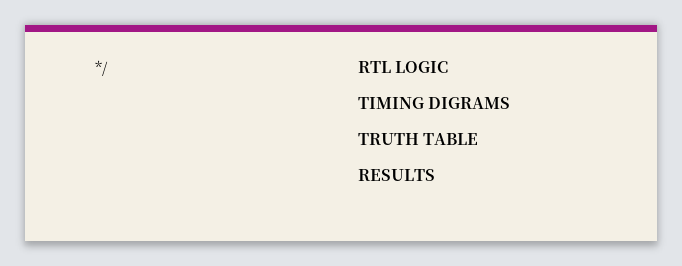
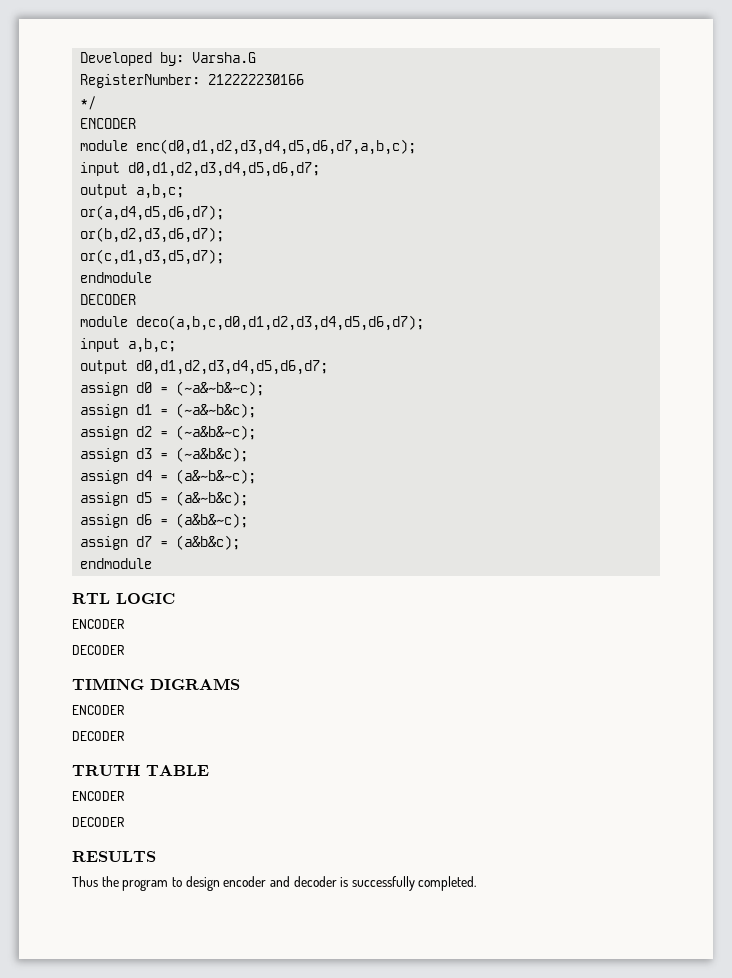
+ Developed by: Varsha.G
+ RegisterNumber: 212222230166
  */
+ ENCODER
+ module enc(d0,d1,d2,d3,d4,d5,d6,d7,a,b,c);
+ input d0,d1,d2,d3,d4,d5,d6,d7;
+ output a,b,c;
+ or(a,d4,d5,d6,d7);
+ or(b,d2,d3,d6,d7);
+ or(c,d1,d3,d5,d7);
+ endmodule
+ DECODER
+ module deco(a,b,c,d0,d1,d2,d3,d4,d5,d6,d7);
+ input a,b,c;
+ output d0,d1,d2,d3,d4,d5,d6,d7;
+ assign d0 = (~a&~b&~c);
+ assign d1 = (~a&~b&c);
+ assign d2 = (~a&b&~c);
+ assign d3 = (~a&b&c);
+ assign d4 = (a&~b&~c);
+ assign d5 = (a&~b&c);
+ assign d6 = (a&b&~c);
+ assign d7 = (a&b&c);
+ endmodule
  RTL LOGIC
+ ENCODER
+ DECODER
  TIMING DIGRAMS
+ ENCODER
+ DECODER
  TRUTH TABLE
+ ENCODER
+ DECODER
+ Thus the program to design encoder and decoder is successfully completed.

